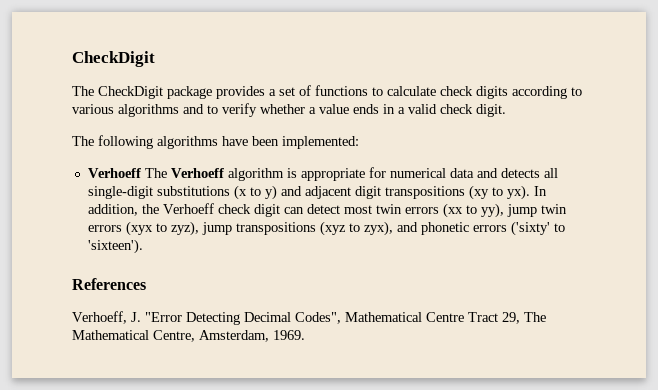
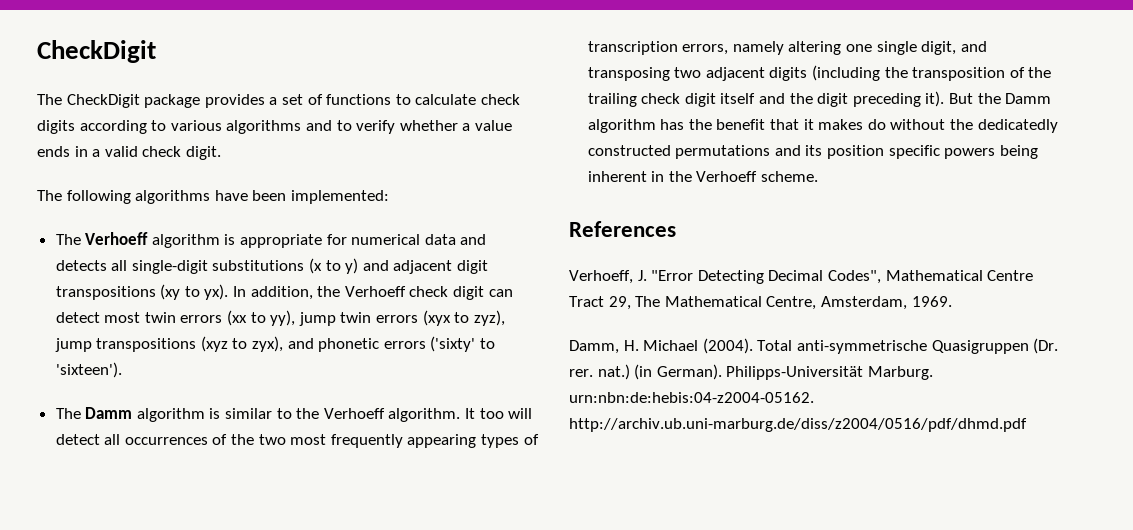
- Verhoeff The Verhoeff algorithm is appropriate for numerical data and detects all single-digit substitutions (x to y) and adjacent digit transpositions (xy to yx).
+ The Verhoeff algorithm is appropriate for numerical data and detects all single-digit substitutions (x to y) and adjacent digit transpositions (xy to yx).
+ The Damm algorithm is similar to the Verhoeff algorithm. It too will detect all occurrences of the two most frequently appearing types of transcription errors, namely altering one single digit, and transposing two adjacent digits (including the transposition of the trailing check digit itself and the digit preceding it). But the Damm algorithm has the benefit that it makes do without the dedicatedly constructed permutations and its position specific powers being inherent in the Verhoeff scheme.
+ Damm, H. Michael (2004). Total anti-symmetrische Quasigruppen (Dr. rer. nat.) (in German). Philipps-Universität Marburg. urn:nbn:de:hebis:04-z2004-05162. http://archiv.ub.uni-marburg.de/diss/z2004/0516/pdf/dhmd.pdf

